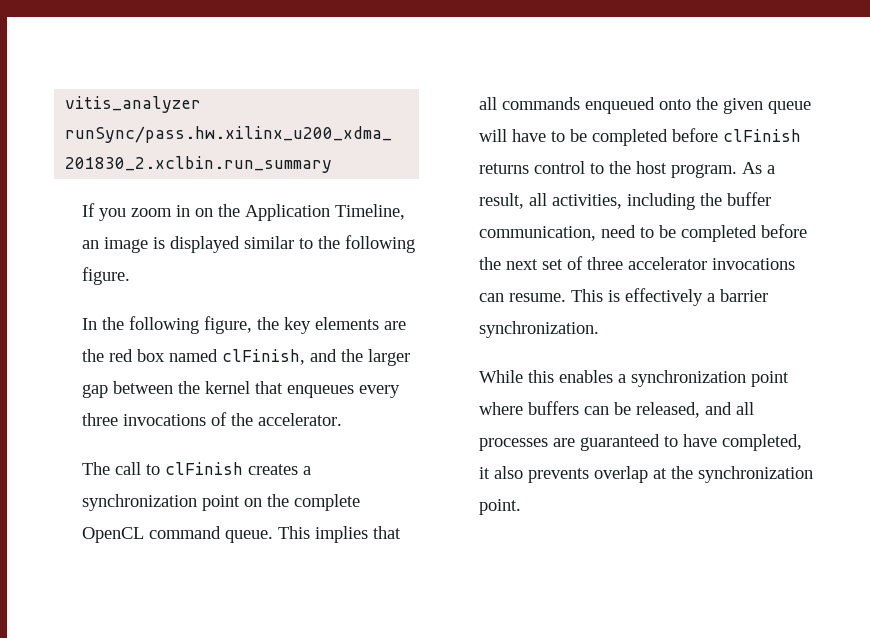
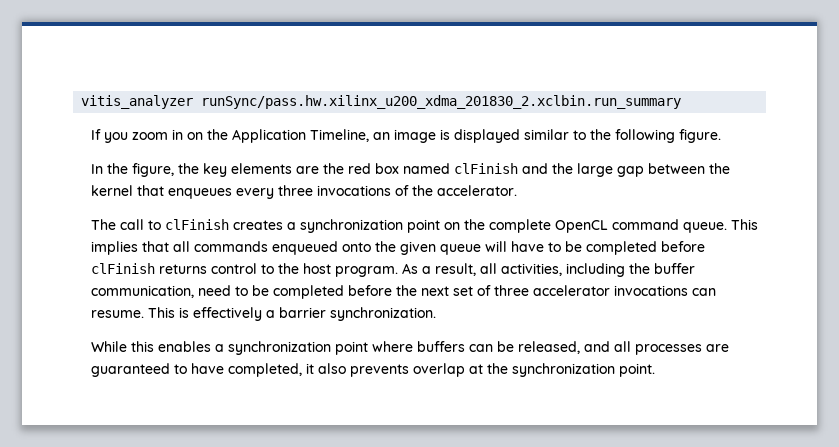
- In the following figure, the key elements are the red box named clFinish, and the larger gap between the kernel that enqueues every three invocations of the accelerator.
+ In the figure, the key elements are the red box named clFinish and the large gap between the kernel that enqueues every three invocations of the accelerator.

